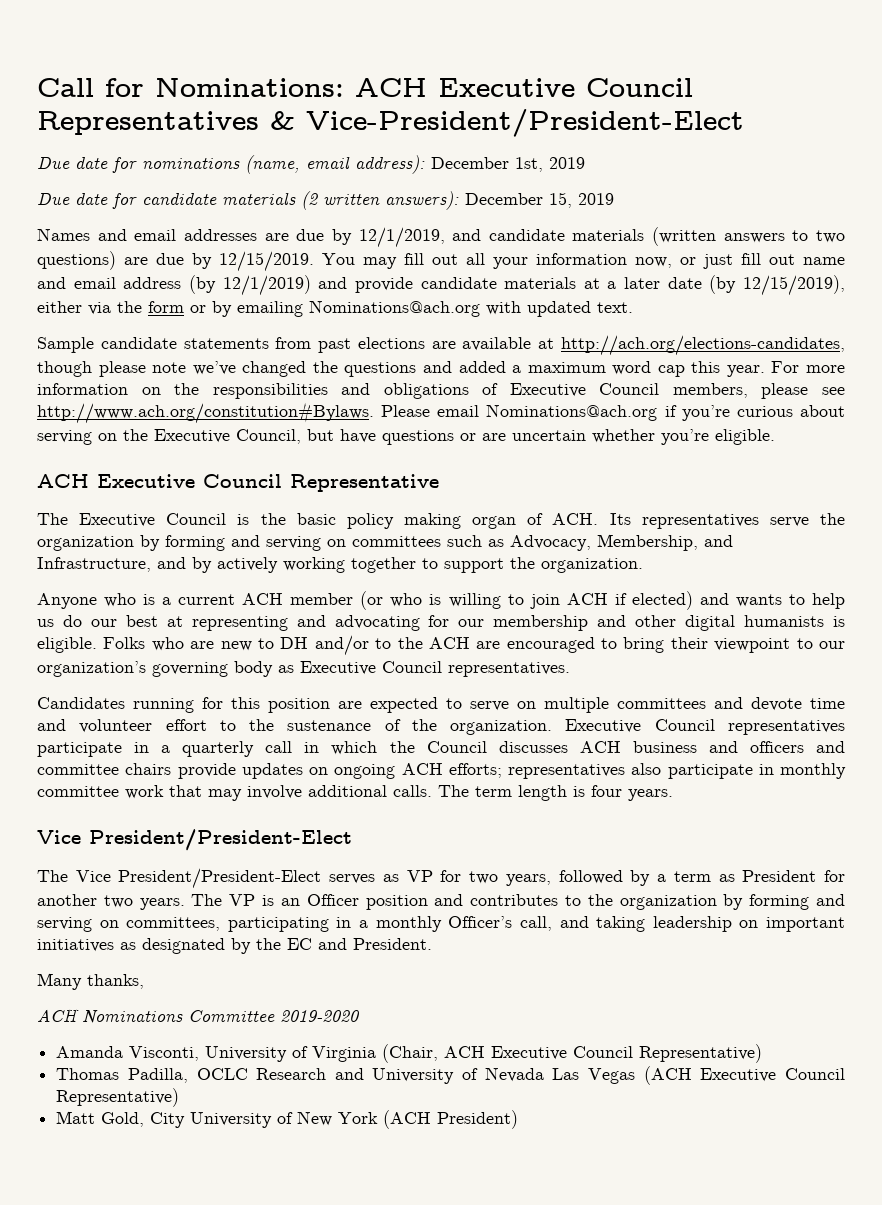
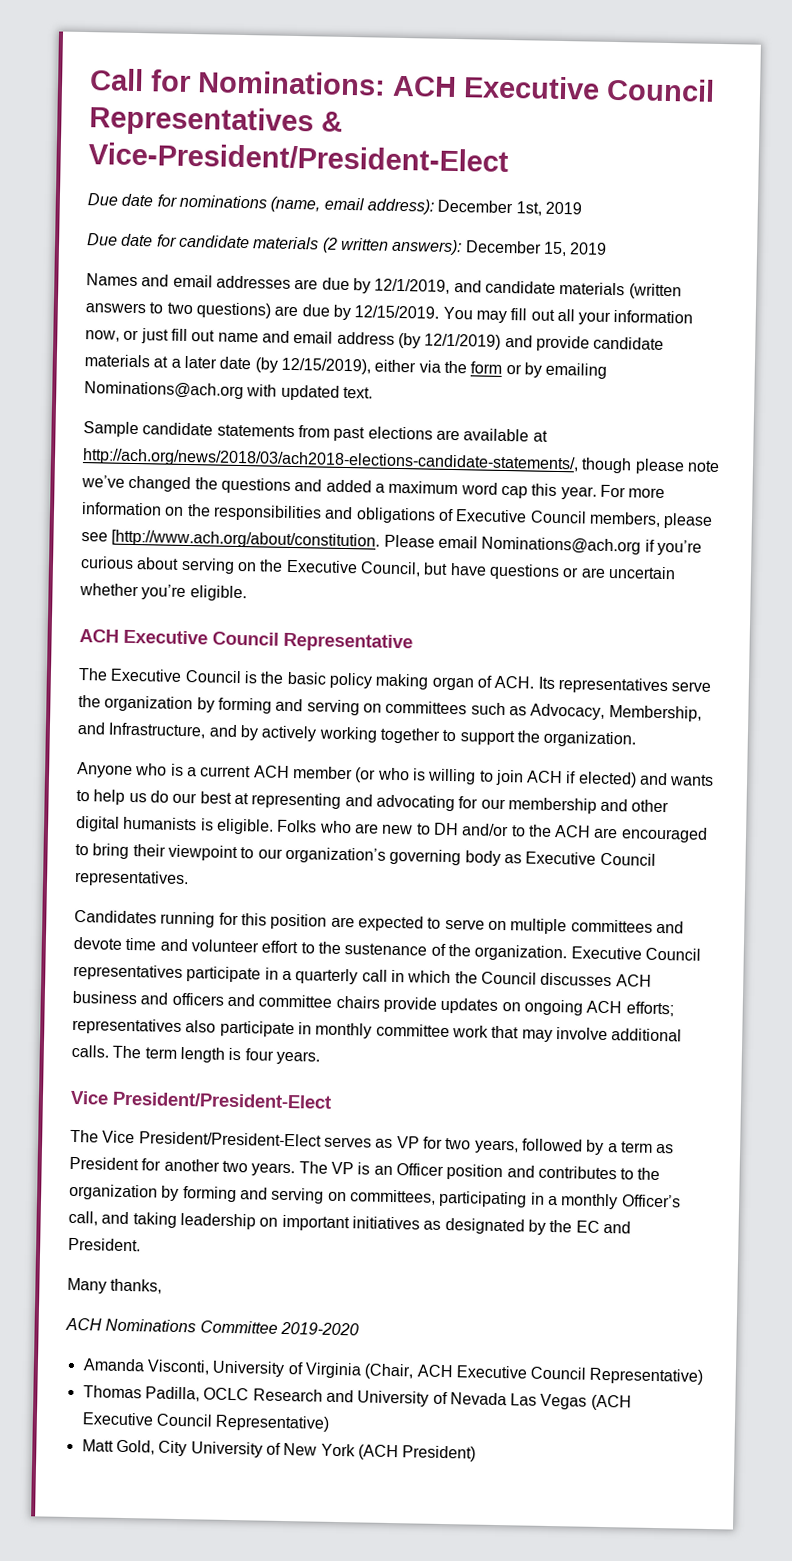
- Sample candidate statements from past elections are available at http://ach.org/elections-candidates, though please note we’ve changed the questions and added a maximum word cap this year.
+ Sample candidate statements from past elections are available at http://ach.org/news/2018/03/ach2018-elections-candidate-statements/, though please note we’ve changed the questions and added a maximum word cap this year.
- For more information on the responsibilities and obligations of Executive Council members, please see http://www.ach.org/constitution#Bylaws. Please email Nominations@ach.org if you’re curious about serving on the Executive Council, but have questions or are uncertain whether you’re eligible.
+ For more information on the responsibilities and obligations of Executive Council members, please see [http://www.ach.org/about/constitution. Please email Nominations@ach.org if you’re curious about serving on the Executive Council, but have questions or are uncertain whether you’re eligible.

